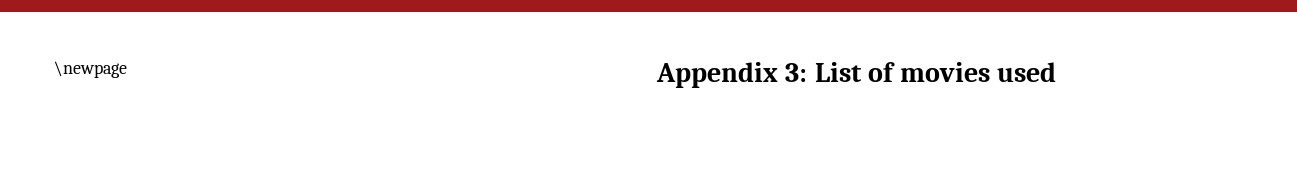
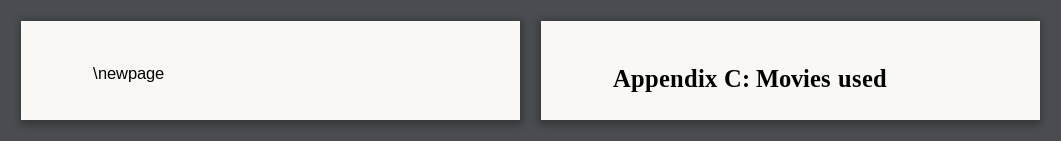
- Appendix 3: List of movies used
+ Appendix C: Movies used

